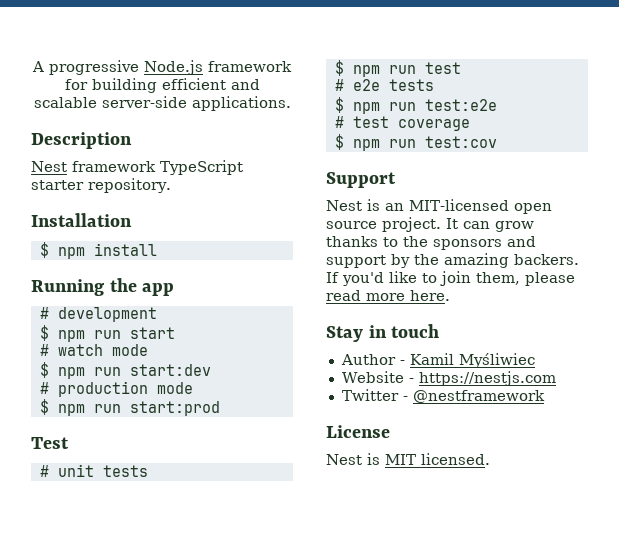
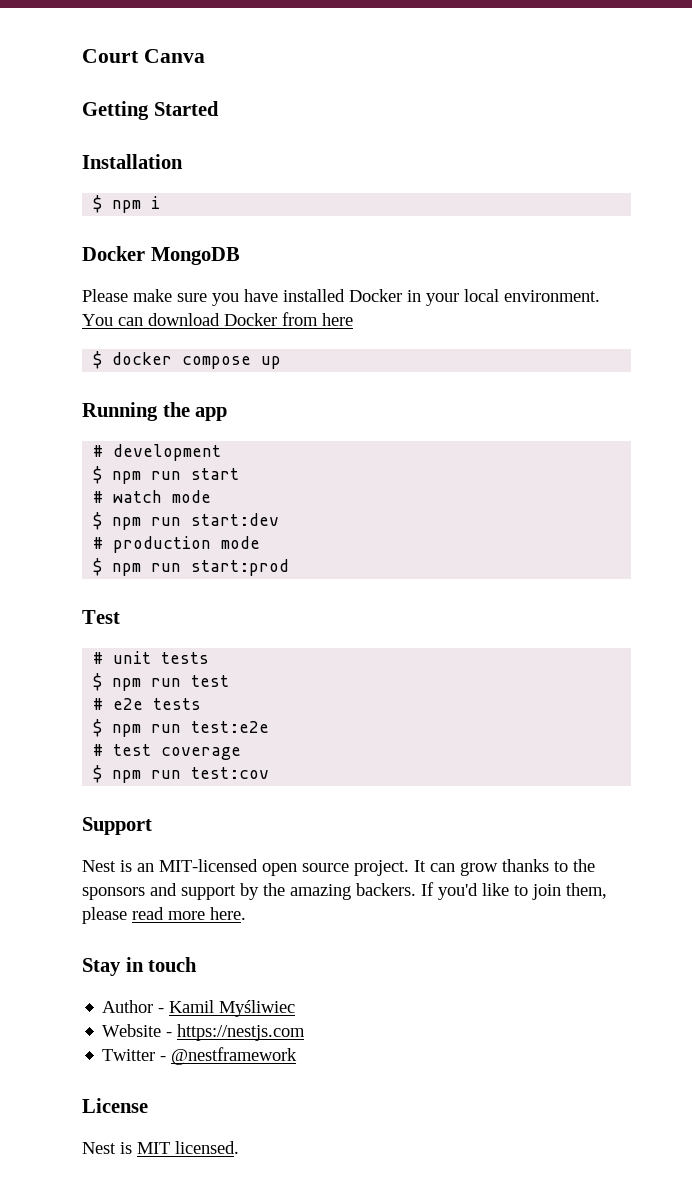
- A progressive Node.js framework for building efficient and scalable server-side applications.
- Description
- Nest framework TypeScript starter repository.
+ Court Canva
+ Getting Started
  Installation
- $ npm install
+ $ npm i
+ Docker MongoDB
+ Please make sure you have installed Docker in your local environment. You can download Docker from here
+ $ docker compose up

